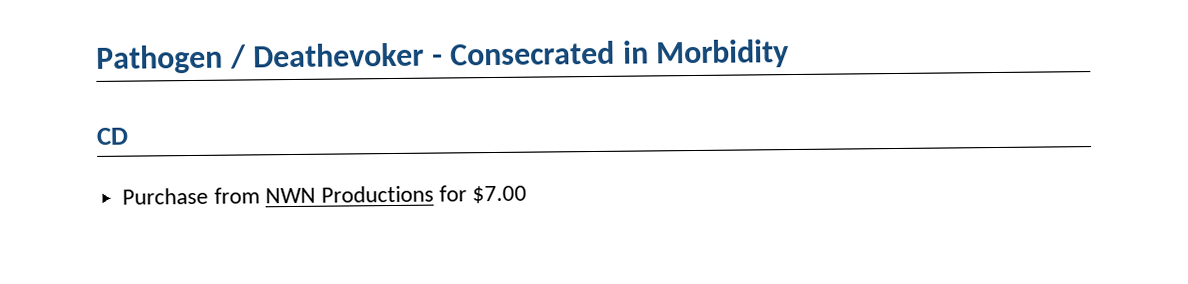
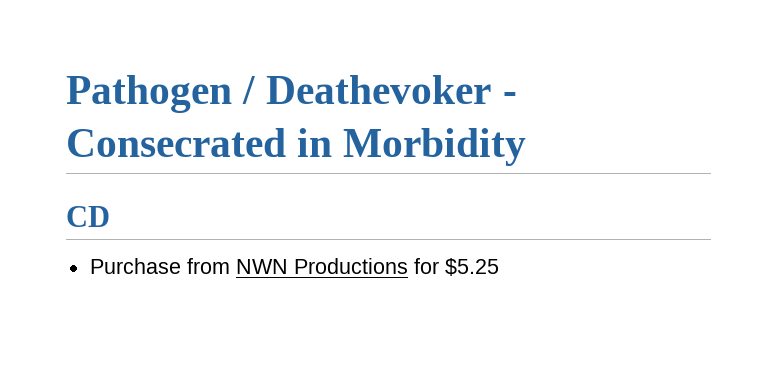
- Purchase from NWN Productions for $7.00
+ Purchase from NWN Productions for $5.25

